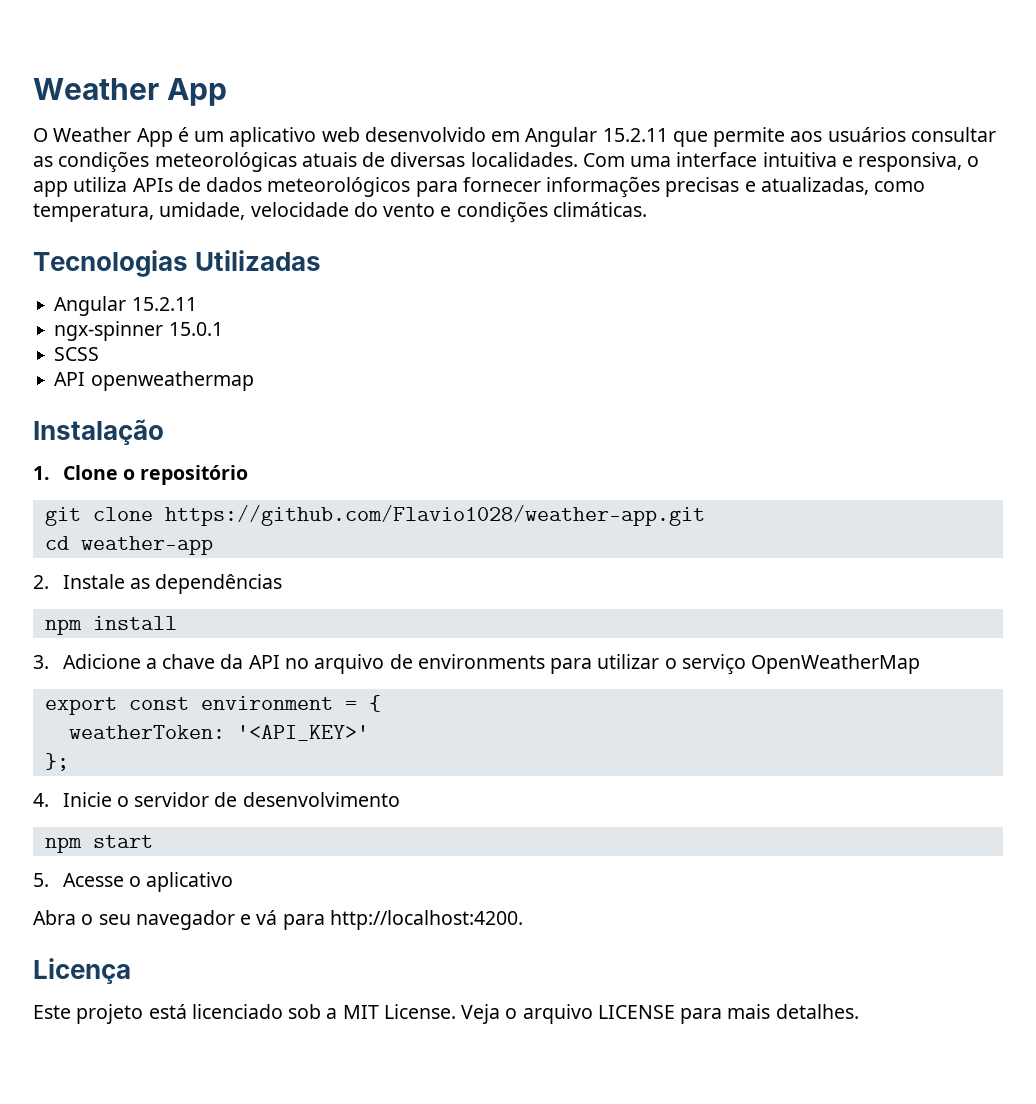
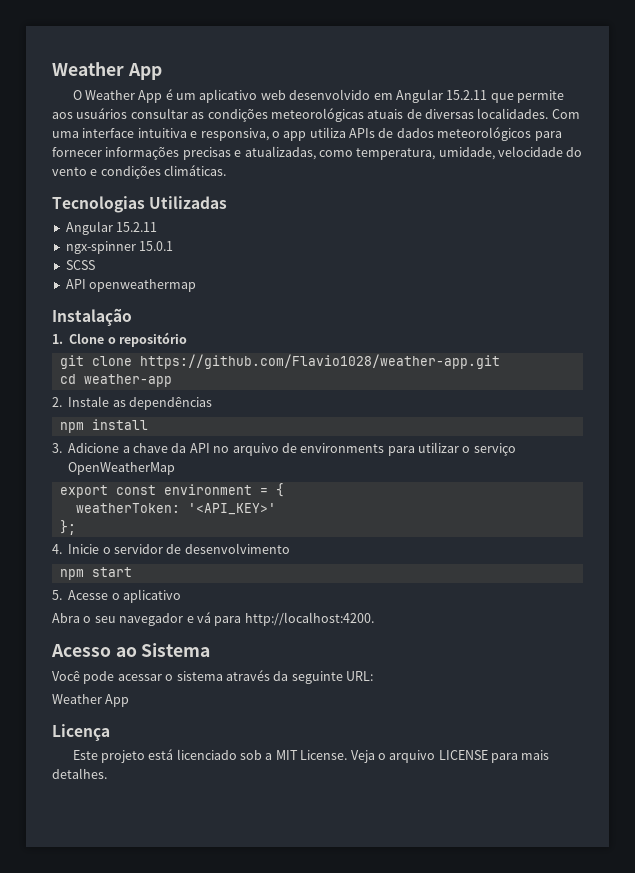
+ Acesso ao Sistema
+ Você pode acessar o sistema através da seguinte URL:
+ Weather App

